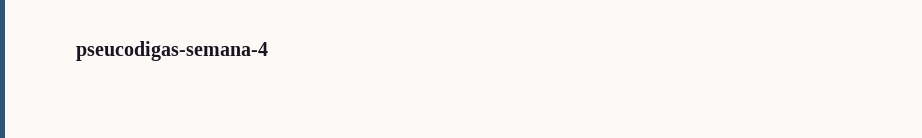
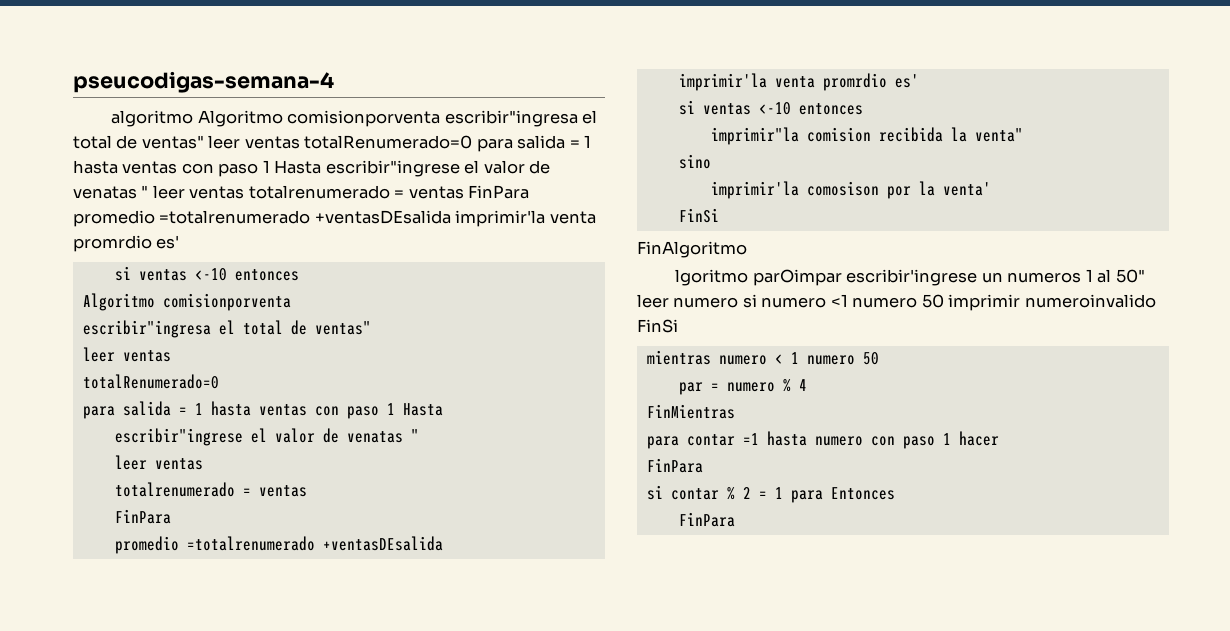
+ algoritmo Algoritmo comisionporventa escribir"ingresa el total de ventas" leer ventas totalRenumerado=0 para salida = 1 hasta ventas con paso 1 Hasta escribir"ingrese el valor de venatas " leer ventas totalrenumerado = ventas FinPara promedio =totalrenumerado +ventasDEsalida imprimir'la venta promrdio es'
+ si ventas <-10 entonces
+ Algoritmo comisionporventa
+ escribir"ingresa el total de ventas"
+ leer ventas
+ totalRenumerado=0
+ para salida = 1 hasta ventas con paso 1 Hasta
+ escribir"ingrese el valor de venatas "
+ leer ventas
+ totalrenumerado = ventas
+ FinPara
+ promedio =totalrenumerado +ventasDEsalida
+ imprimir'la venta promrdio es'
+ si ventas <-10 entonces
+ imprimir"la comision recibida la venta"
+ sino
+ imprimir'la comosison por la venta'
+ FinSi
+ FinAlgoritmo
+ lgoritmo parOimpar escribir'ingrese un numeros 1 al 50" leer numero si numero <1 numero 50 imprimir numeroinvalido FinSi
+ mientras numero < 1 numero 50
+ par = numero % 4
+ FinMientras
+ para contar =1 hasta numero con paso 1 hacer
+ FinPara
+ si contar % 2 = 1 para Entonces
+ FinPara

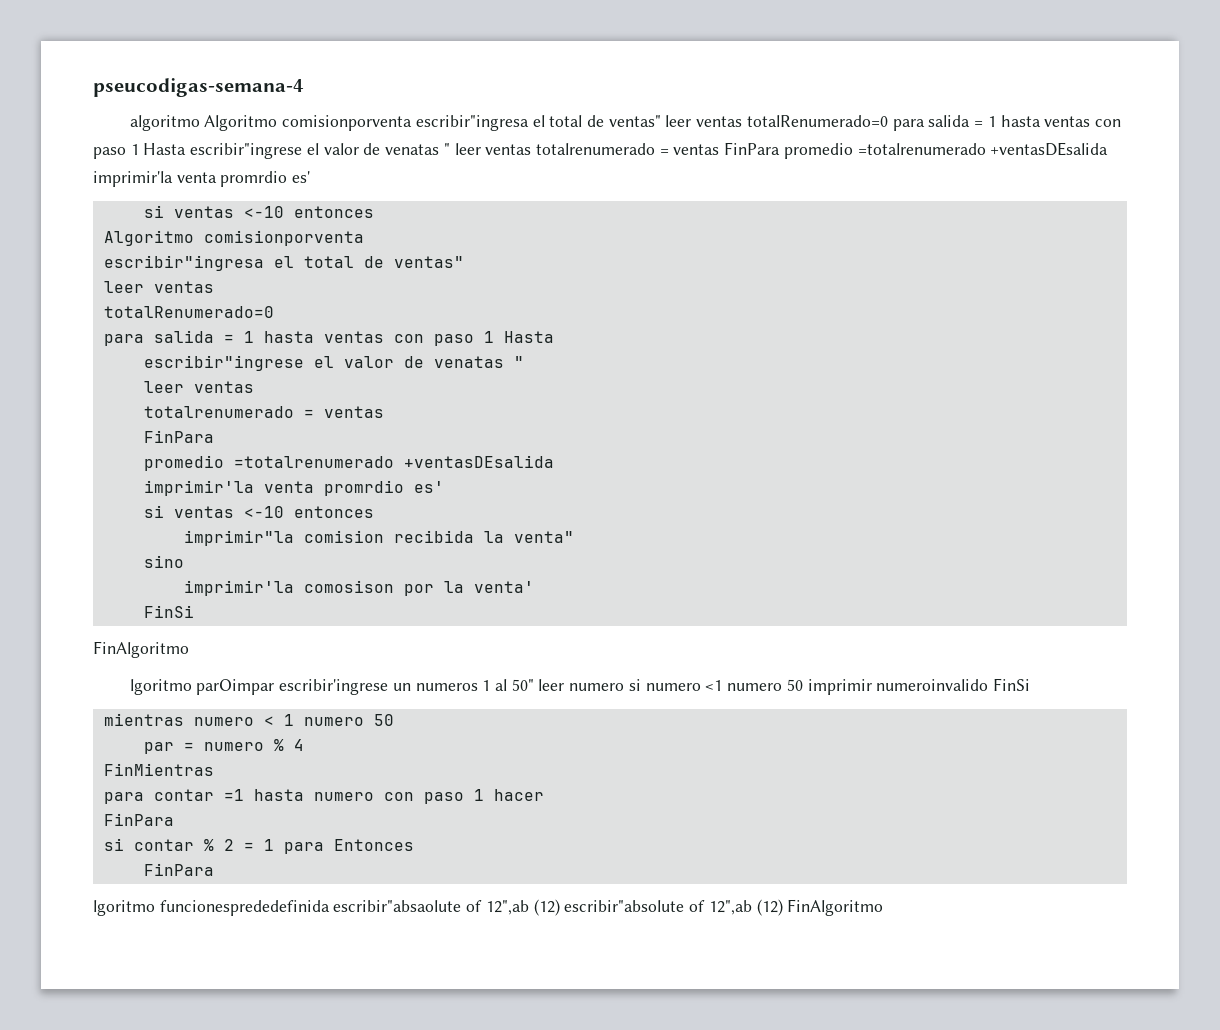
+ lgoritmo funcionesprededefinida escribir"absaolute of 12",ab (12) escribir"absolute of 12",ab (12) FinAlgoritmo

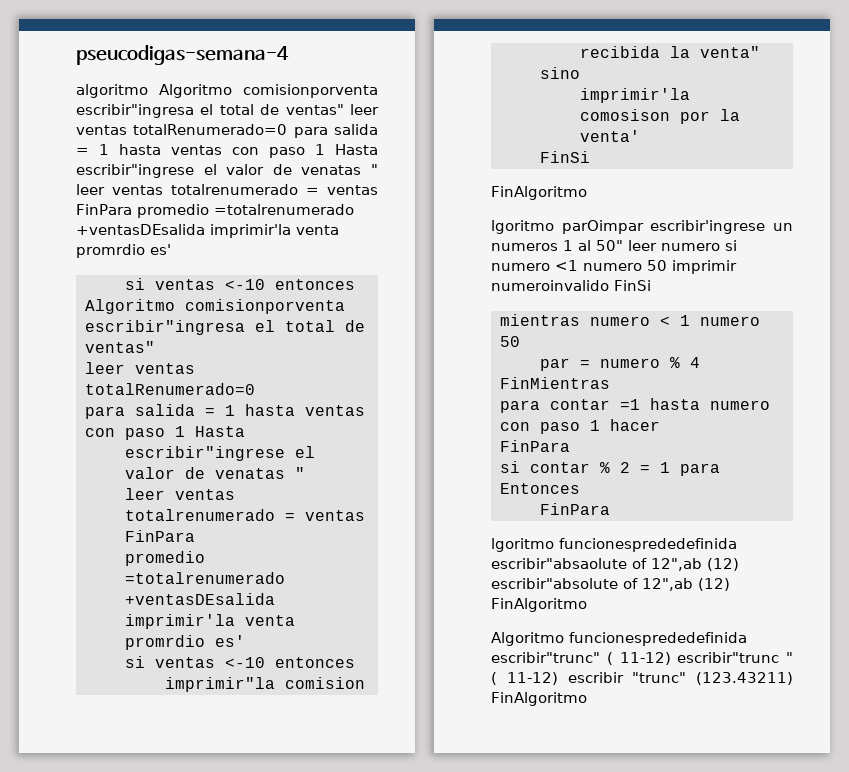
+ Algoritmo funcionesprededefinida escribir"trunc" ( 11-12) escribir"trunc " ( 11-12) escribir "trunc" (123.43211) FinAlgoritmo

